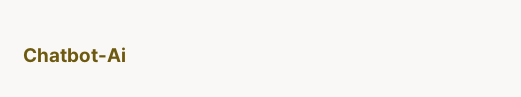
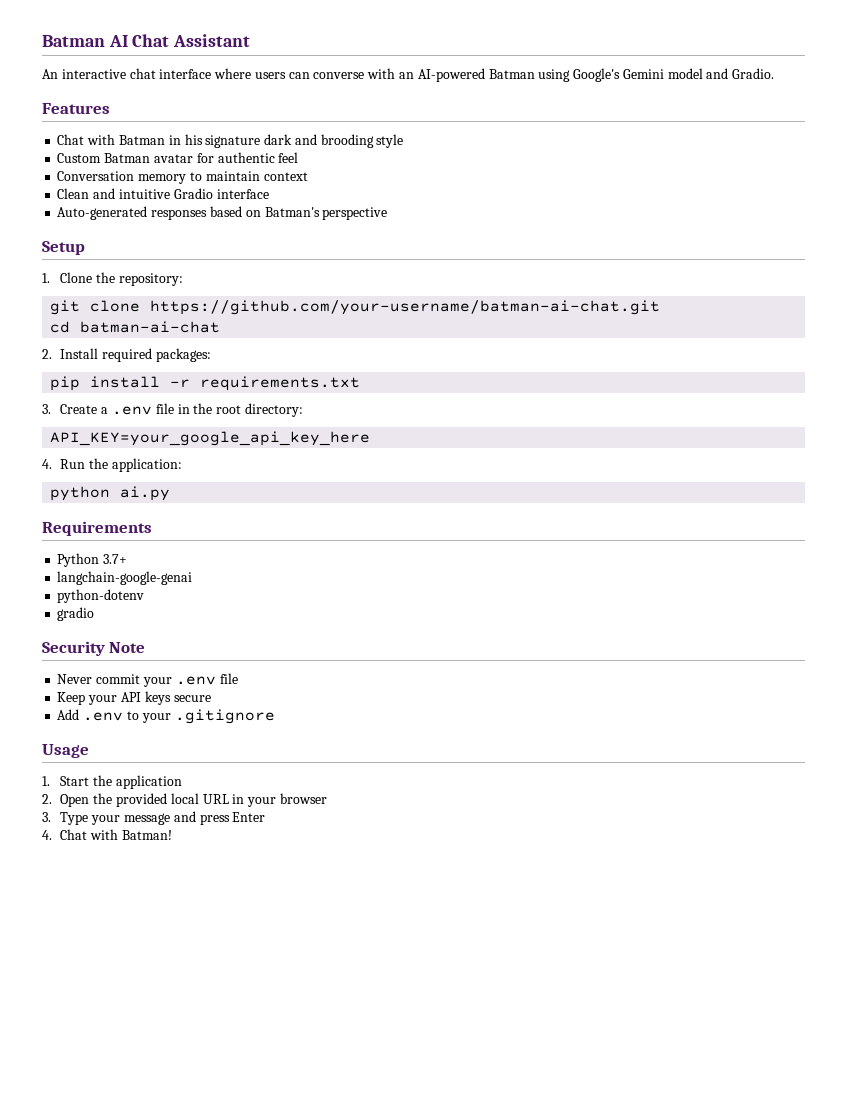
- Chatbot-Ai
+ Batman AI Chat Assistant
+ An interactive chat interface where users can converse with an AI-powered Batman using Google's Gemini model and Gradio.
+ Features
+ Chat with Batman in his signature dark and brooding style
+ Custom Batman avatar for authentic feel
+ Conversation memory to maintain context
+ Clean and intuitive Gradio interface
+ Auto-generated responses based on Batman's perspective
+ Setup
+ 1. Clone the repository:
+ git clone https://github.com/your-username/batman-ai-chat.git
+ cd batman-ai-chat
+ 2. Install required packages:
+ pip install -r requirements.txt
+ 3. Create a .env file in the root directory:
+ API_KEY=your_google_api_key_here
+ 4. Run the application:
+ python ai.py
+ Requirements
+ Python 3.7+
+ langchain-google-genai
+ python-dotenv
+ gradio
+ Security Note
+ Never commit your .env file
+ Keep your API keys secure
+ Add .env to your .gitignore
+ Usage
+ 1. Start the application
+ 2. Open the provided local URL in your browser
+ 3. Type your message and press Enter
+ 4. Chat with Batman!

